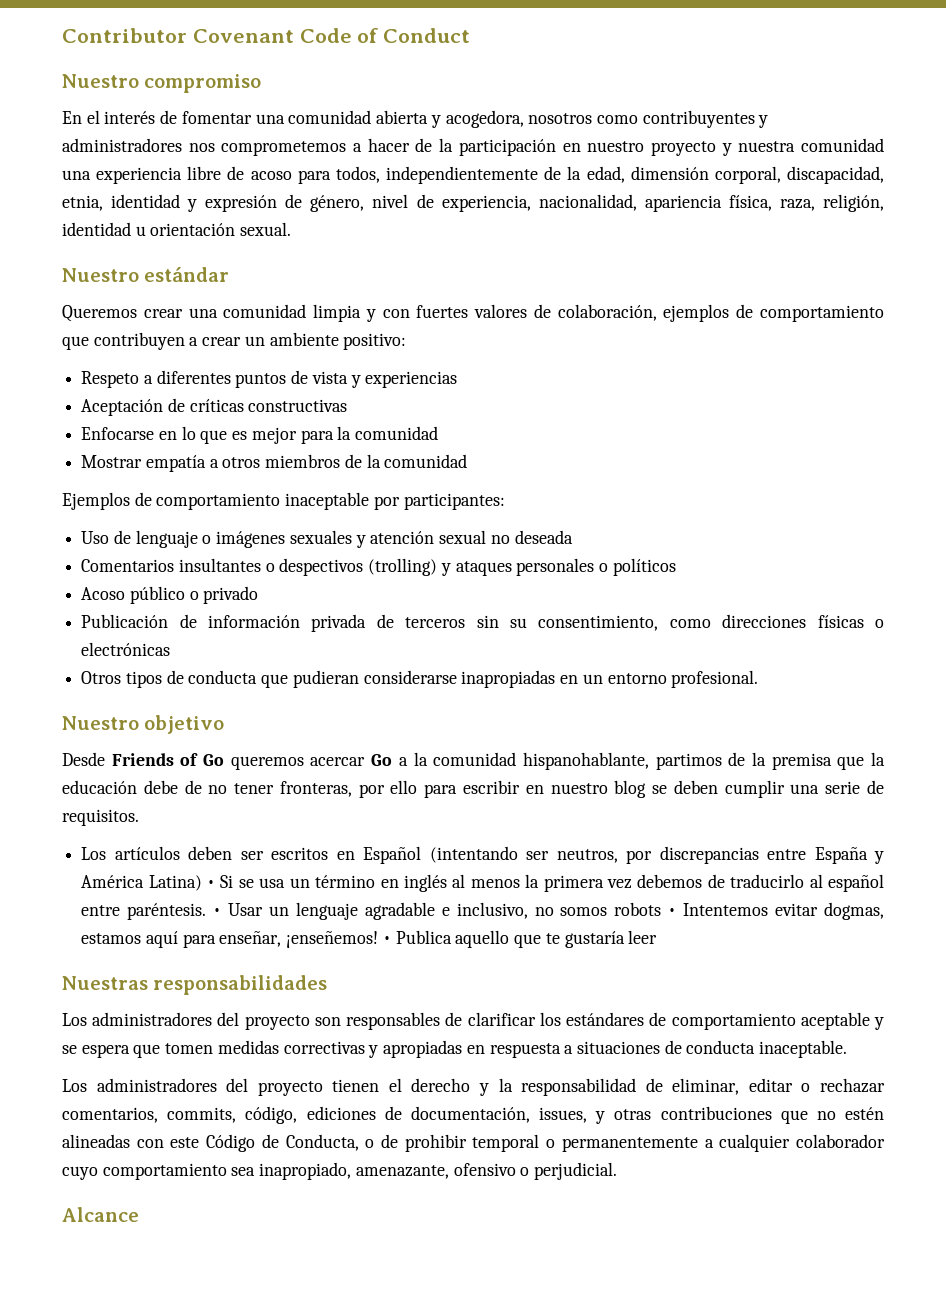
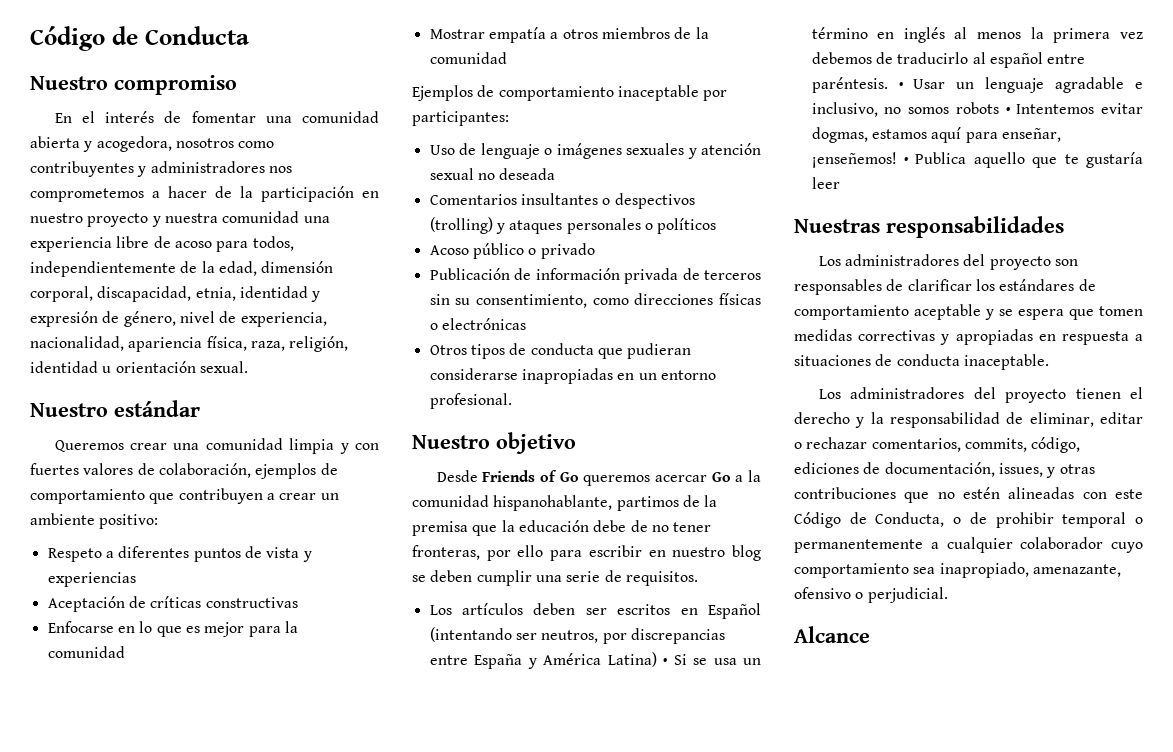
- Contributor Covenant Code of Conduct
+ Código de Conducta

